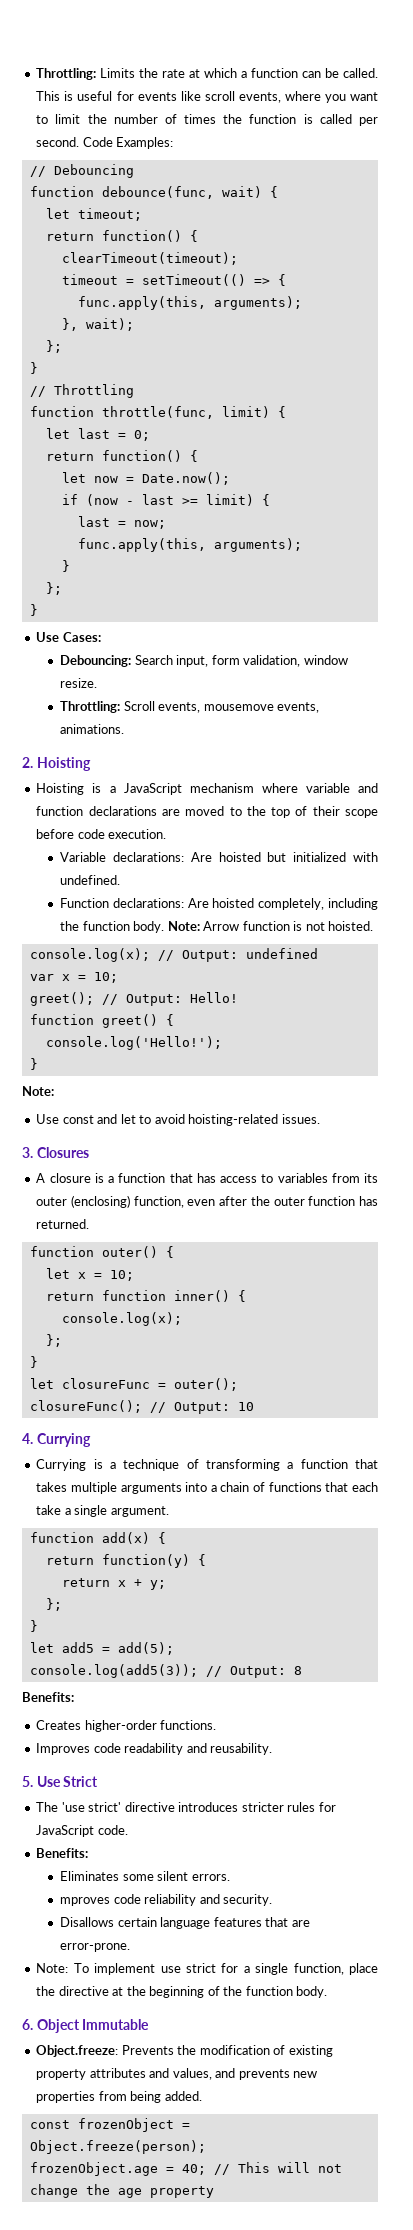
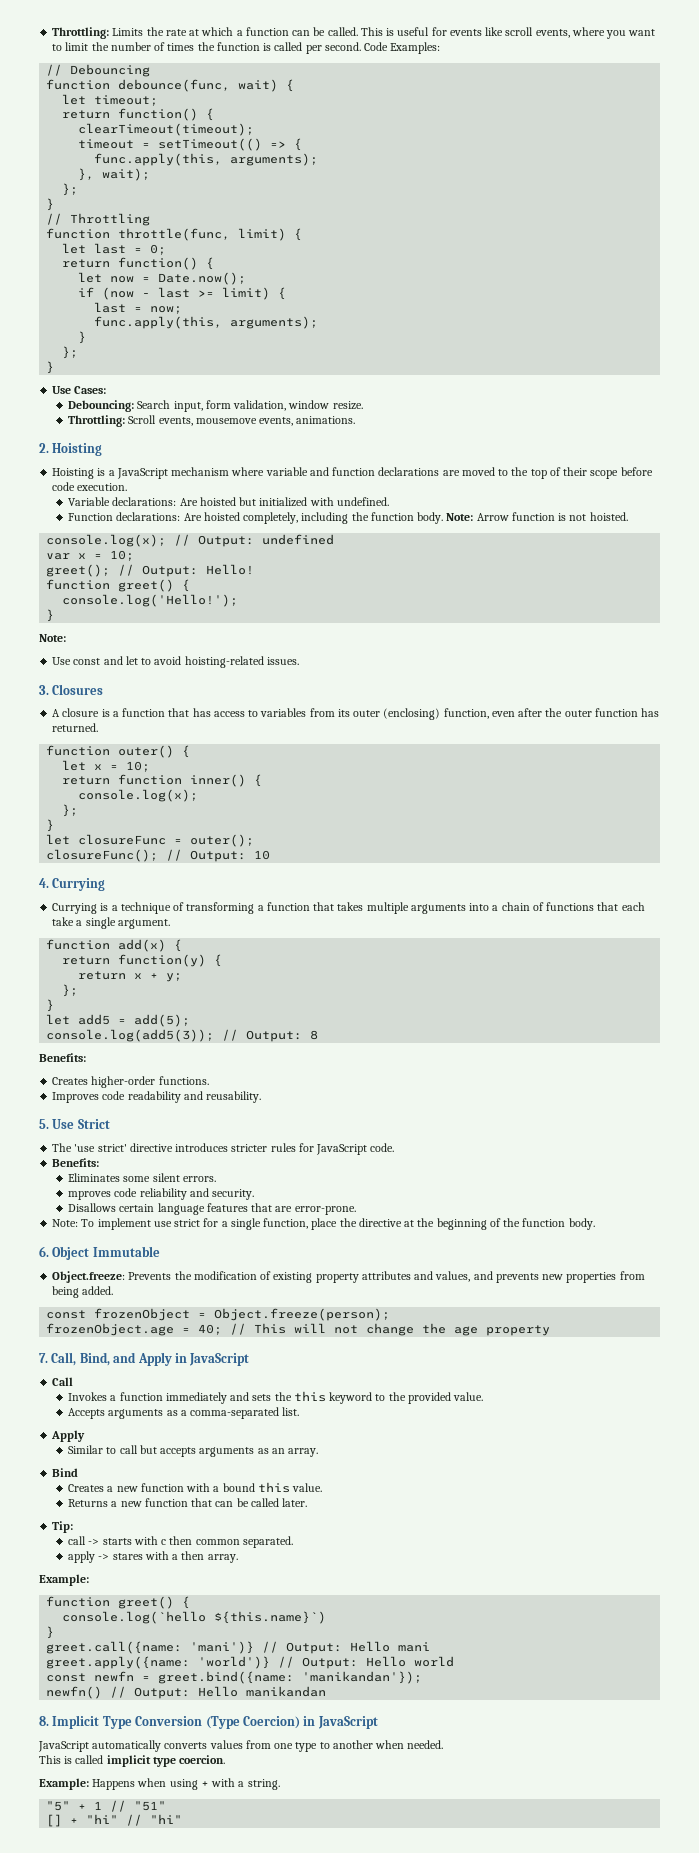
+ 7. Call, Bind, and Apply in JavaScript
+ Call
+ Invokes a function immediately and sets the this keyword to the provided value.
+ Accepts arguments as a comma-separated list.
+ Apply
+ Similar to call but accepts arguments as an array.
+ Bind
+ Creates a new function with a bound this value.
+ Returns a new function that can be called later.
+ Tip:
+ call -> starts with c then common separated.
+ apply -> stares with a then array.
+ Example:
+ function greet() {
+ console.log(`hello ${this.name}`)
+ }
+ greet.call({name: 'mani')} // Output: Hello mani
+ greet.apply({name: 'world')} // Output: Hello world
+ const newfn = greet.bind({name: 'manikandan'});
+ newfn() // Output: Hello manikandan
+ 8. Implicit Type Conversion (Type Coercion) in JavaScript
+ JavaScript automatically converts values from one type to another when needed.
+ This is called implicit type coercion.
+ Example: Happens when using + with a string.
+ "5" + 1 // "51"
+ [] + "hi" // "hi"

